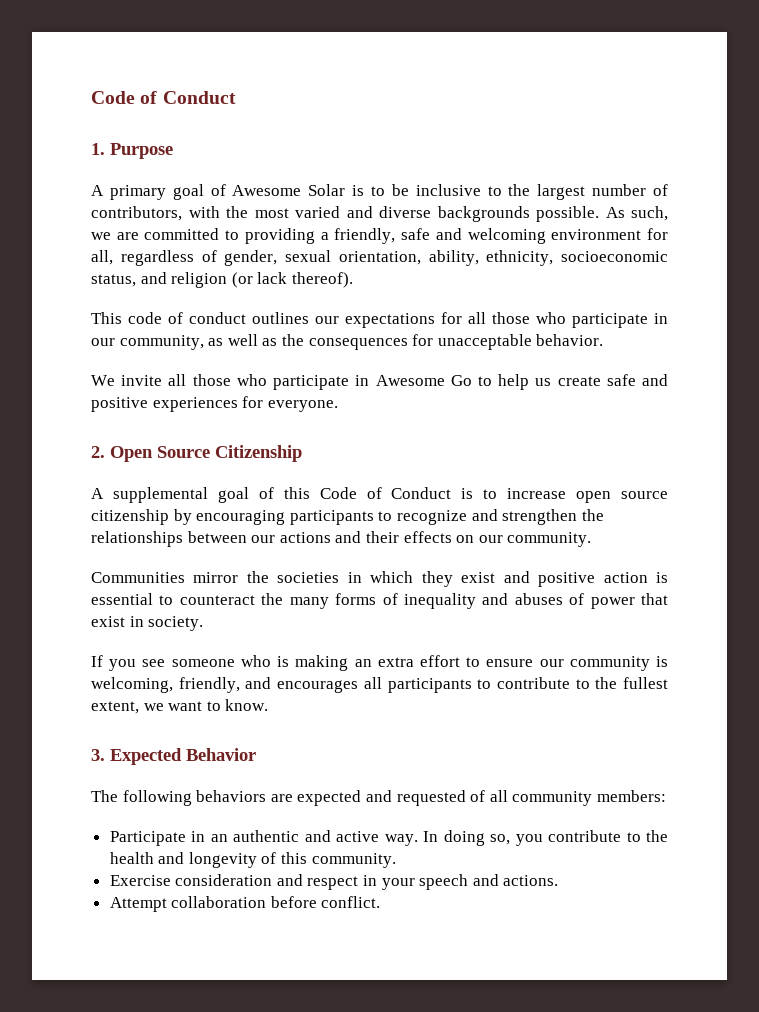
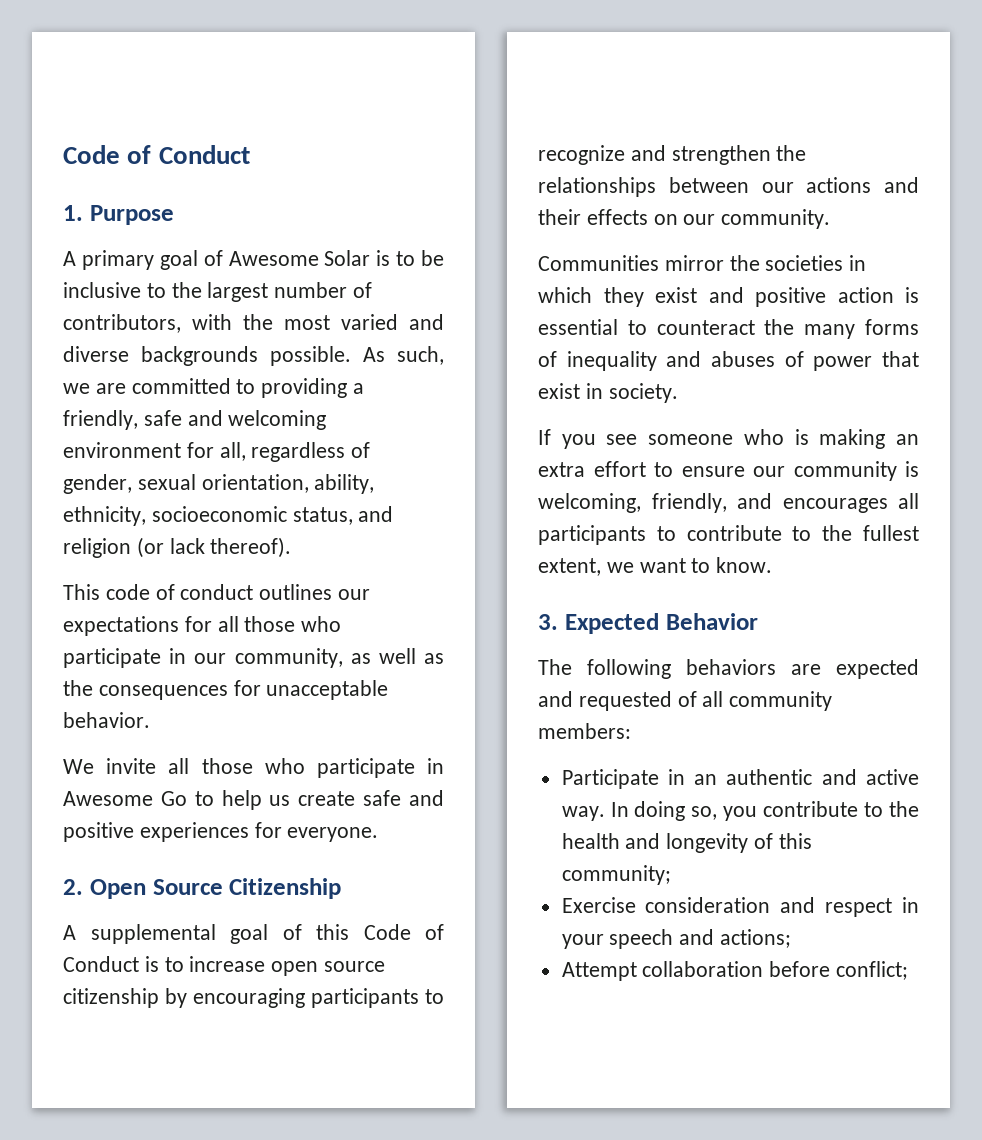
- In doing so, you contribute to the health and longevity of this community.
+ In doing so, you contribute to the health and longevity of this community;
- Exercise consideration and respect in your speech and actions.
+ Exercise consideration and respect in your speech and actions;
- Attempt collaboration before conflict.
+ Attempt collaboration before conflict;

